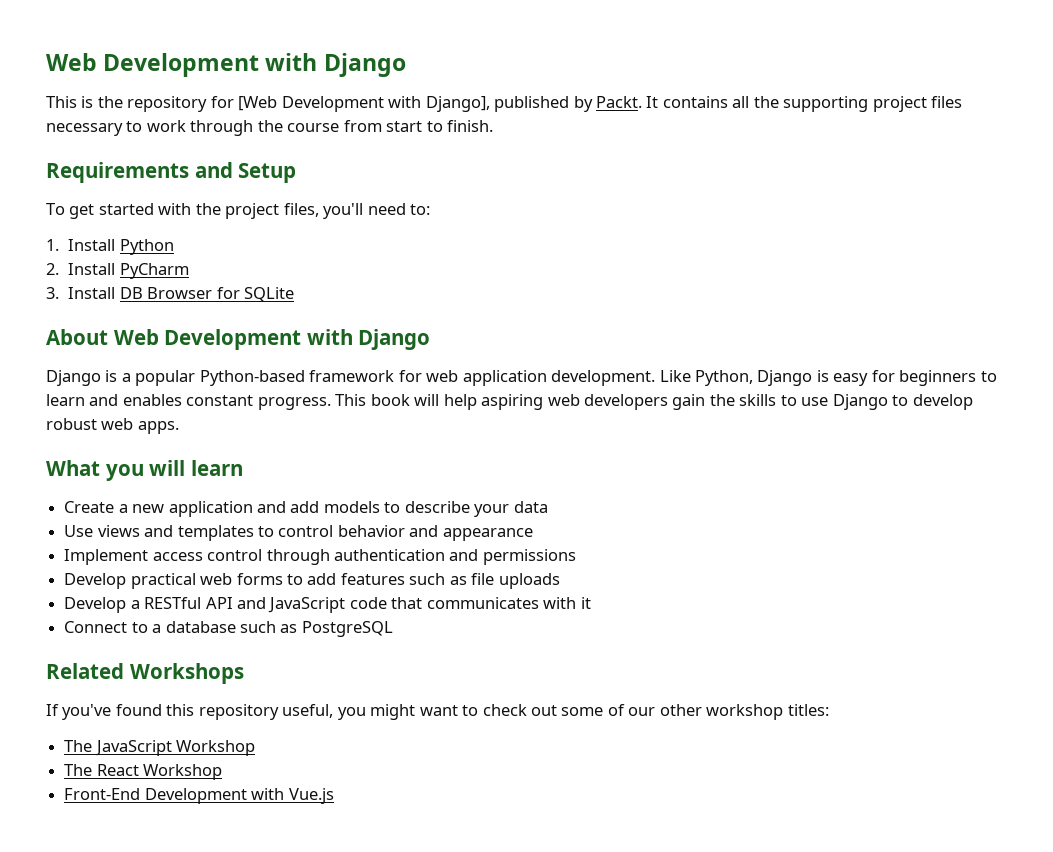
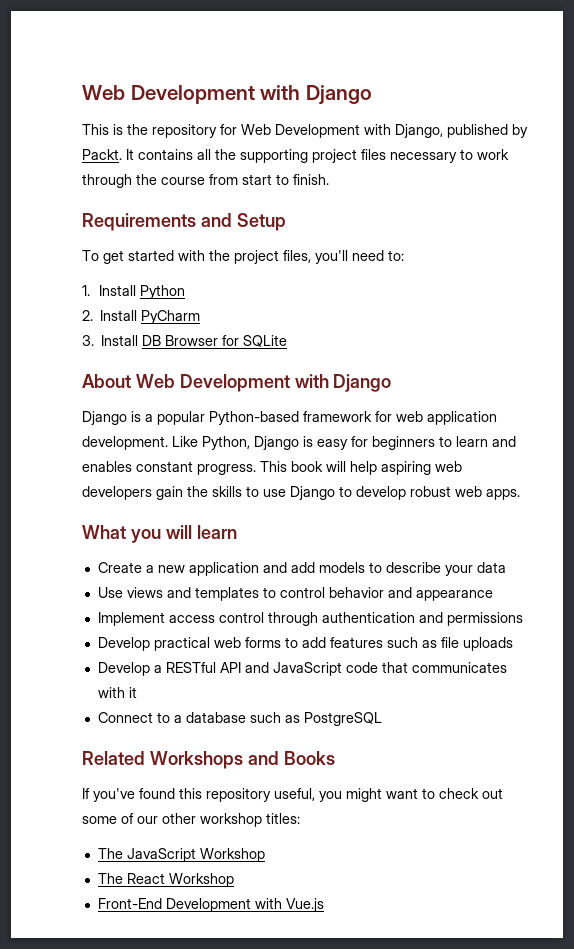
- This is the repository for [Web Development with Django], published by Packt.
+ This is the repository for Web Development with Django, published by Packt.
- Related Workshops
+ Related Workshops and Books

